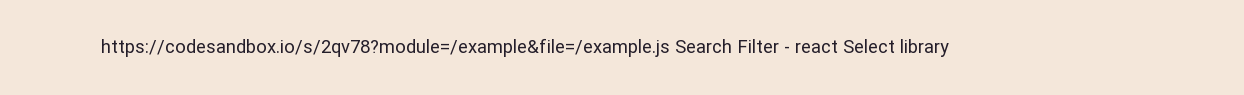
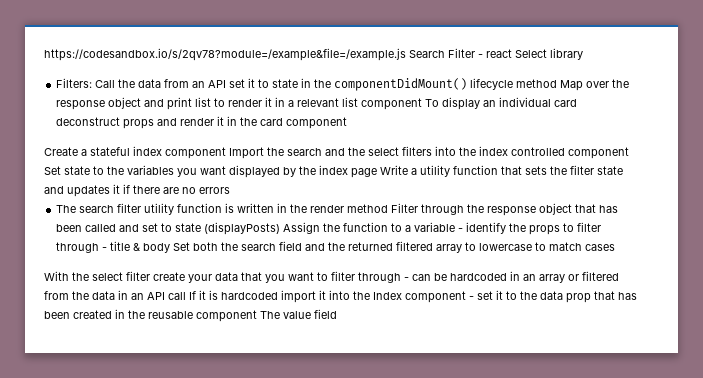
+ Filters: Call the data from an API set it to state in the componentDidMount() lifecycle method Map over the response object and print list to render it in a relevant list component To display an individual card deconstruct props and render it in the card component
+ Create a stateful index component Import the search and the select filters into the index controlled component Set state to the variables you want displayed by the index page Write a utility function that sets the filter state and updates it if there are no errors
+ The search filter utility function is written in the render method Filter through the response object that has been called and set to state (displayPosts) Assign the function to a variable - identify the props to filter through - title & body Set both the search field and the returned filtered array to lowercase to match cases
+ With the select filter create your data that you want to filter through - can be hardcoded in an array or filtered from the data in an API call If it is hardcoded import it into the Index component - set it to the data prop that has been created in the reusable component The value field

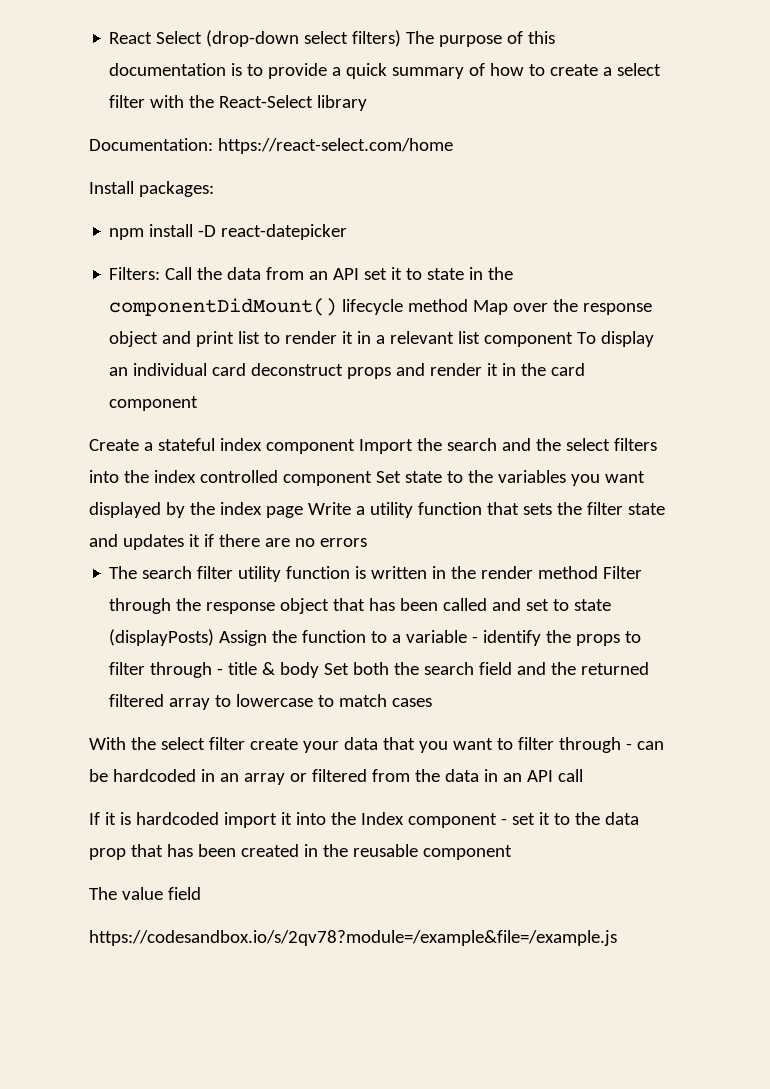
- https://codesandbox.io/s/2qv78?module=/example&file=/example.js Search Filter - react Select library
+ React Select (drop-down select filters) The purpose of this documentation is to provide a quick summary of how to create a select filter with the React-Select library
+ Documentation: https://react-select.com/home
+ Install packages:
+ npm install -D react-datepicker
- With the select filter create your data that you want to filter through - can be hardcoded in an array or filtered from the data in an API call If it is hardcoded import it into the Index component - set it to the data prop that has been created in the reusable component The value field
+ With the select filter create your data that you want to filter through - can be hardcoded in an array or filtered from the data in an API call
+ If it is hardcoded import it into the Index component - set it to the data prop that has been created in the reusable component
+ The value field
+ https://codesandbox.io/s/2qv78?module=/example&file=/example.js

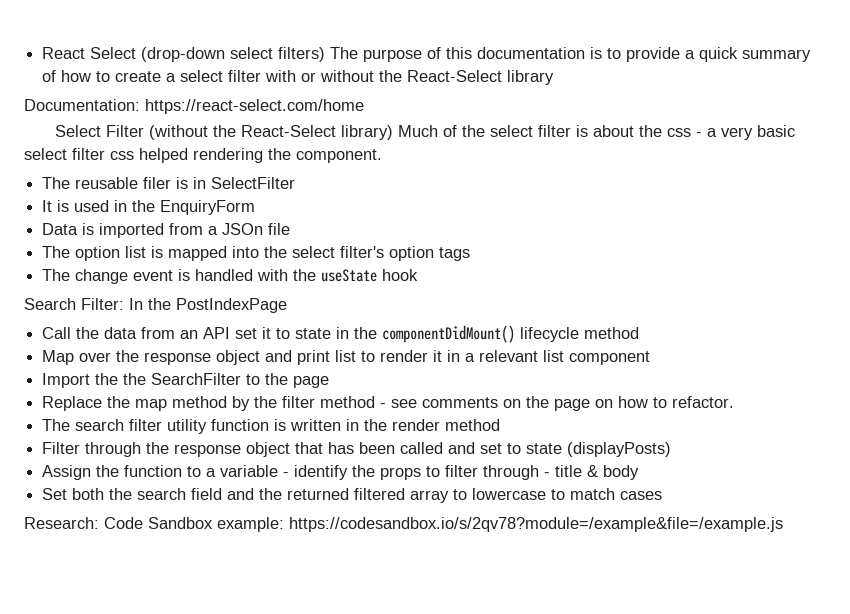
- React Select (drop-down select filters) The purpose of this documentation is to provide a quick summary of how to create a select filter with the React-Select library
+ React Select (drop-down select filters) The purpose of this documentation is to provide a quick summary of how to create a select filter with or without the React-Select library
- Install packages:
- npm install -D react-datepicker
- Filters: Call the data from an API set it to state in the componentDidMount() lifecycle method Map over the response object and print list to render it in a relevant list component To display an individual card deconstruct props and render it in the card component
- Create a stateful index component Import the search and the select filters into the index controlled component Set state to the variables you want displayed by the index page Write a utility function that sets the filter state and updates it if there are no errors
+ Select Filter (without the React-Select library) Much of the select filter is about the css - a very basic select filter css helped rendering the component.
+ The reusable filer is in SelectFilter
+ It is used in the EnquiryForm
+ Data is imported from a JSOn file
+ The option list is mapped into the select filter's option tags
+ The change event is handled with the useState hook
+ Search Filter: In the PostIndexPage
+ Call the data from an API set it to state in the componentDidMount() lifecycle method
+ Map over the response object and print list to render it in a relevant list component
+ Import the the SearchFilter to the page
+ Replace the map method by the filter method - see comments on the page on how to refactor.
- The search filter utility function is written in the render method Filter through the response object that has been called and set to state (displayPosts) Assign the function to a variable - identify the props to filter through - title & body Set both the search field and the returned filtered array to lowercase to match cases
+ The search filter utility function is written in the render method
+ Filter through the response object that has been called and set to state (displayPosts)
+ Assign the function to a variable - identify the props to filter through - title & body
+ Set both the search field and the returned filtered array to lowercase to match cases
- With the select filter create your data that you want to filter through - can be hardcoded in an array or filtered from the data in an API call
- If it is hardcoded import it into the Index component - set it to the data prop that has been created in the reusable component
- The value field
- https://codesandbox.io/s/2qv78?module=/example&file=/example.js
+ Research: Code Sandbox example: https://codesandbox.io/s/2qv78?module=/example&file=/example.js

